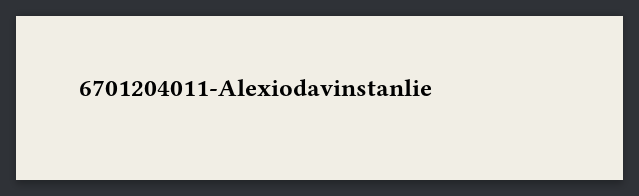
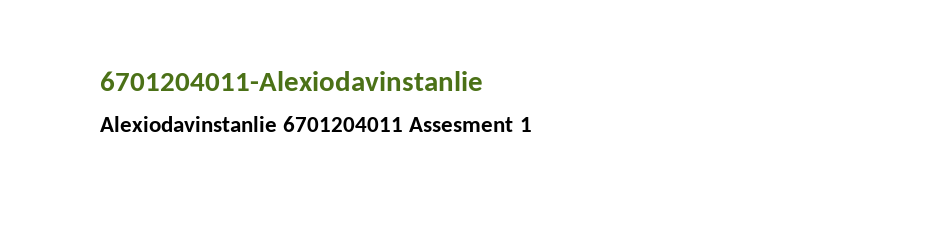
+ Alexiodavinstanlie 6701204011 Assesment 1

